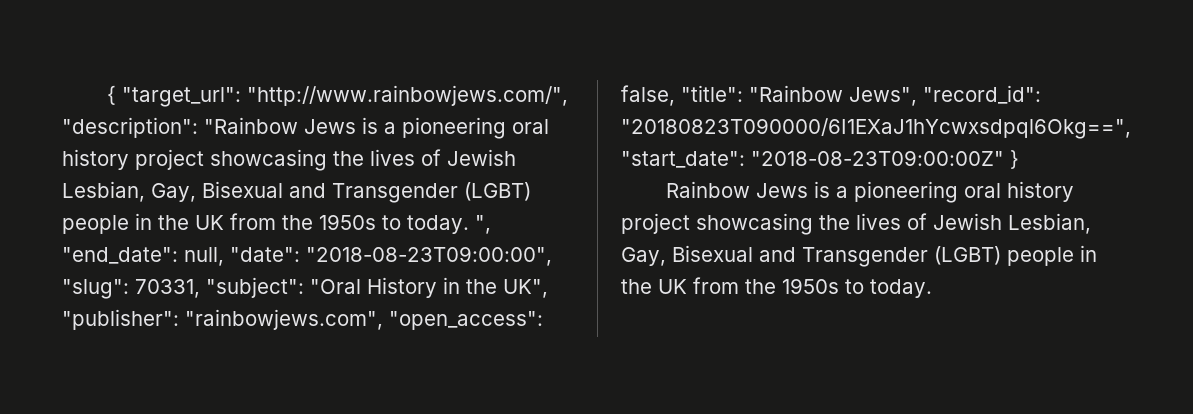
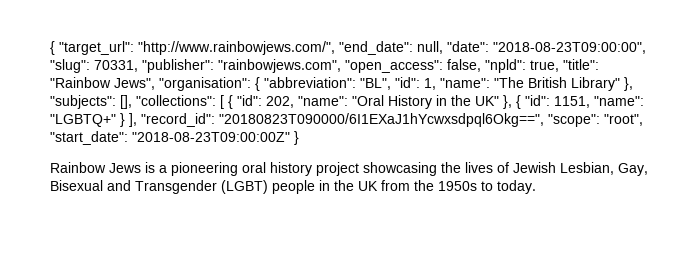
- { "target_url": "http://www.rainbowjews.com/", "description": "Rainbow Jews is a pioneering oral history project showcasing the lives of Jewish Lesbian, Gay, Bisexual and Transgender (LGBT) people in the UK from the 1950s to today. ", "end_date": null, "date": "2018-08-23T09:00:00", "slug": 70331, "subject": "Oral History in the UK", "publisher": "rainbowjews.com", "open_access": false, "title": "Rainbow Jews", "record_id": "20180823T090000/6I1EXaJ1hYcwxsdpql6Okg==", "start_date": "2018-08-23T09:00:00Z" }
+ { "target_url": "http://www.rainbowjews.com/", "end_date": null, "date": "2018-08-23T09:00:00", "slug": 70331, "publisher": "rainbowjews.com", "open_access": false, "npld": true, "title": "Rainbow Jews", "organisation": { "abbreviation": "BL", "id": 1, "name": "The British Library" }, "subjects": [], "collections": [ { "id": 202, "name": "Oral History in the UK" }, { "id": 1151, "name": "LGBTQ+" } ], "record_id": "20180823T090000/6I1EXaJ1hYcwxsdpql6Okg==", "scope": "root", "start_date": "2018-08-23T09:00:00Z" }

